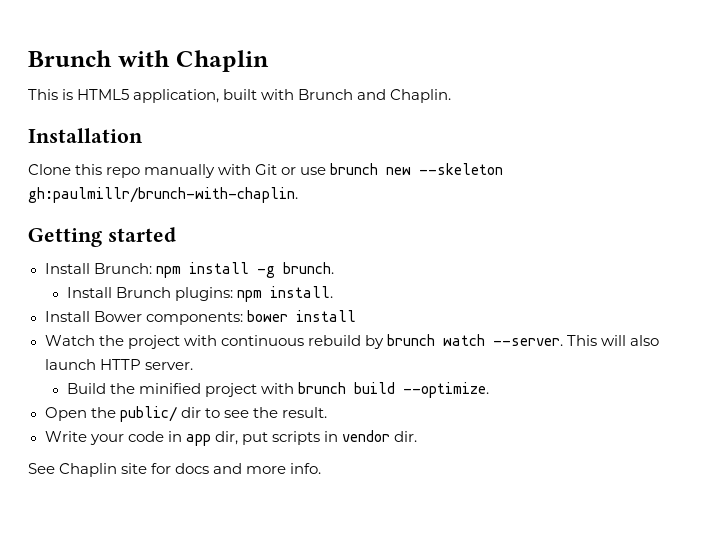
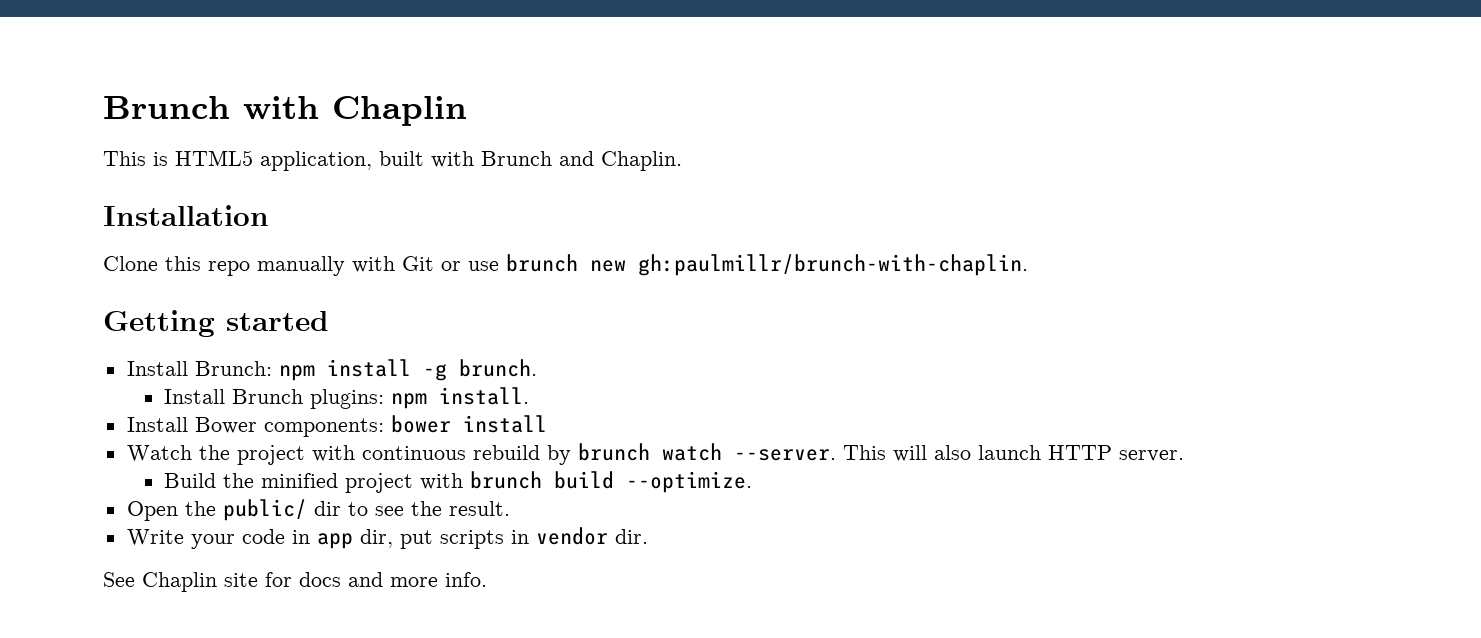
- Clone this repo manually with Git or use brunch new --skeleton gh:paulmillr/brunch-with-chaplin.
+ Clone this repo manually with Git or use brunch new gh:paulmillr/brunch-with-chaplin.

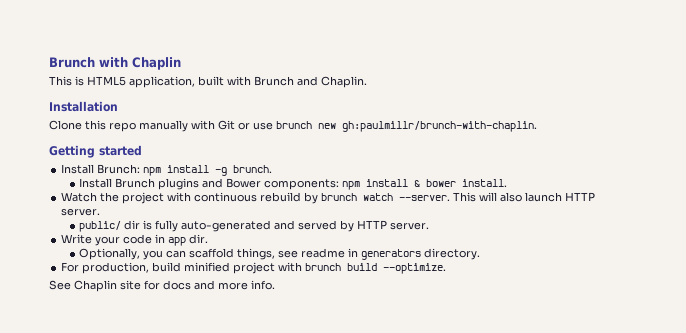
- Install Brunch plugins: npm install.
- Install Bower components: bower install
+ Install Brunch plugins and Bower components: npm install & bower install.
- Build the minified project with brunch build --optimize.
+ public/ dir is fully auto-generated and served by HTTP server.
+ Write your code in app dir.
+ Optionally, you can scaffold things, see readme in generators directory.
+ For production, build minified project with brunch build --optimize.
- Open the public/ dir to see the result.
- Write your code in app dir, put scripts in vendor dir.

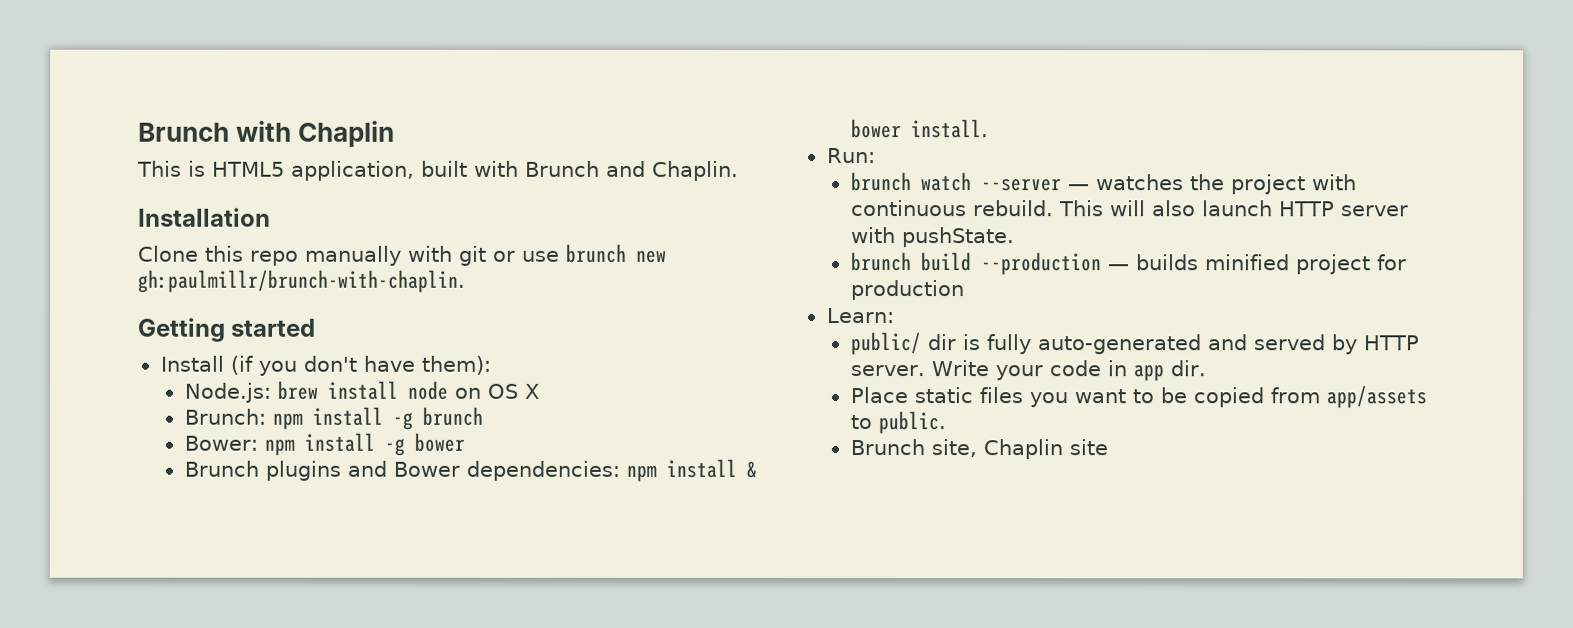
- Clone this repo manually with Git or use brunch new gh:paulmillr/brunch-with-chaplin.
+ Clone this repo manually with git or use brunch new gh:paulmillr/brunch-with-chaplin.
- Install Brunch: npm install -g brunch.
- Install Brunch plugins and Bower components: npm install & bower install.
+ Install (if you don't have them):
+ Node.js: brew install node on OS X
+ Brunch: npm install -g brunch
+ Bower: npm install -g bower
+ Brunch plugins and Bower dependencies: npm install & bower install.
- Watch the project with continuous rebuild by brunch watch --server.
+ Run:
+ brunch watch --server — watches the project with continuous rebuild.
- This will also launch HTTP server.
+ This will also launch HTTP server with pushState.
+ brunch build --production — builds minified project for production
+ Learn:
- public/ dir is fully auto-generated and served by HTTP server.
- Write your code in app dir.
+ public/ dir is fully auto-generated and served by HTTP server. Write your code in app dir.
- Optionally, you can scaffold things, see readme in generators directory.
- For production, build minified project with brunch build --optimize.
- See Chaplin site for docs and more info.
+ Place static files you want to be copied from app/assets to public.
+ Brunch site, Chaplin site

